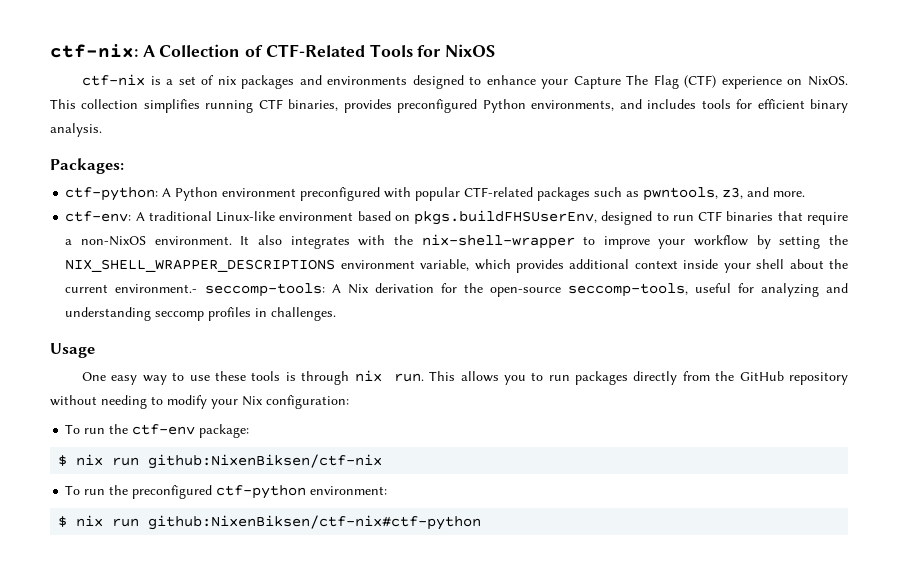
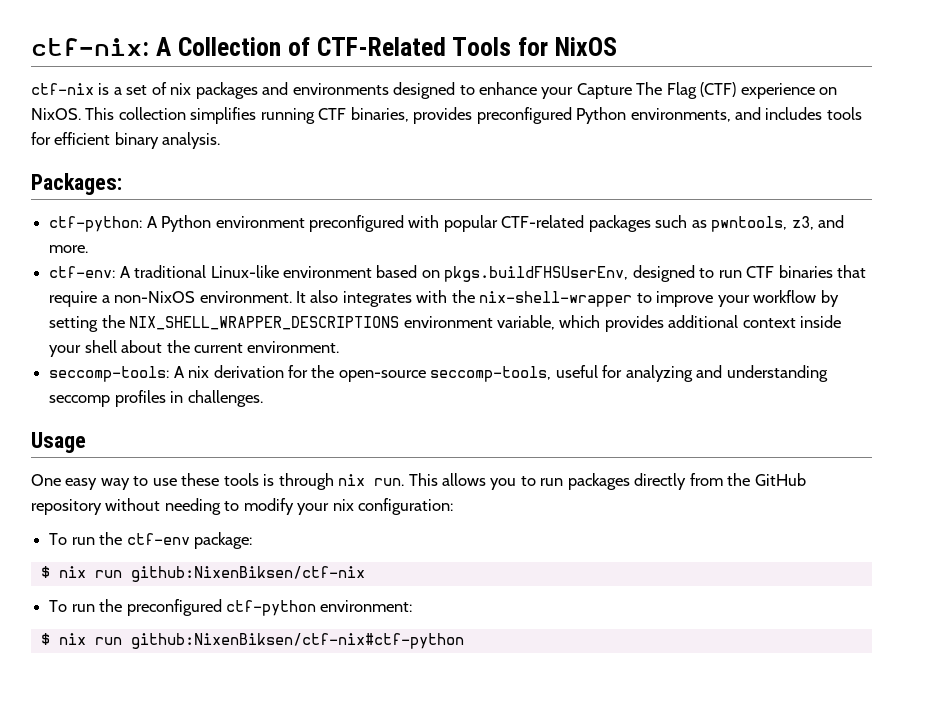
- It also integrates with the nix-shell-wrapper to improve your workflow by setting the NIX_SHELL_WRAPPER_DESCRIPTIONS environment variable, which provides additional context inside your shell about the current environment.- seccomp-tools: A Nix derivation for the open-source seccomp-tools, useful for analyzing and understanding seccomp profiles in challenges.
+ It also integrates with the nix-shell-wrapper to improve your workflow by setting the NIX_SHELL_WRAPPER_DESCRIPTIONS environment variable, which provides additional context inside your shell about the current environment.
+ seccomp-tools: A nix derivation for the open-source seccomp-tools, useful for analyzing and understanding seccomp profiles in challenges.
- This allows you to run packages directly from the GitHub repository without needing to modify your Nix configuration:
+ This allows you to run packages directly from the GitHub repository without needing to modify your nix configuration:

